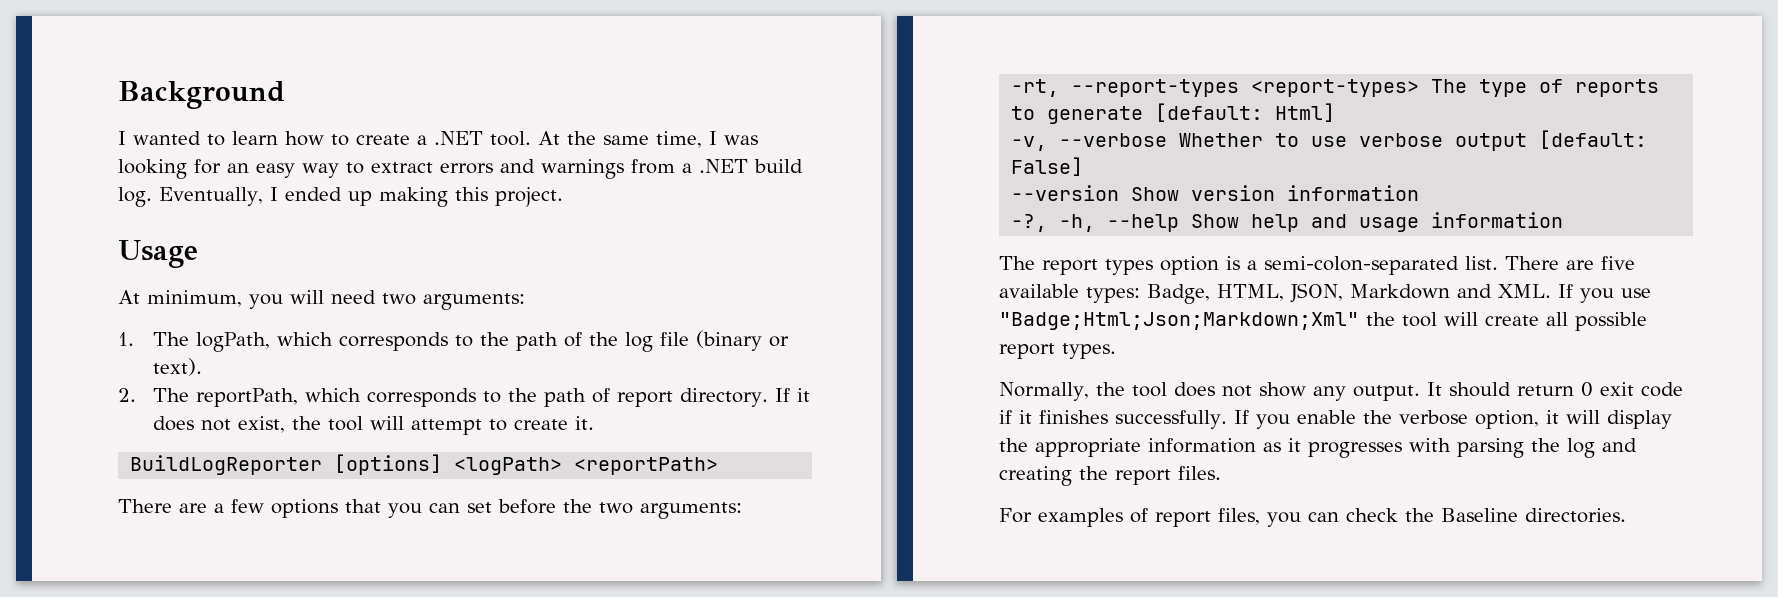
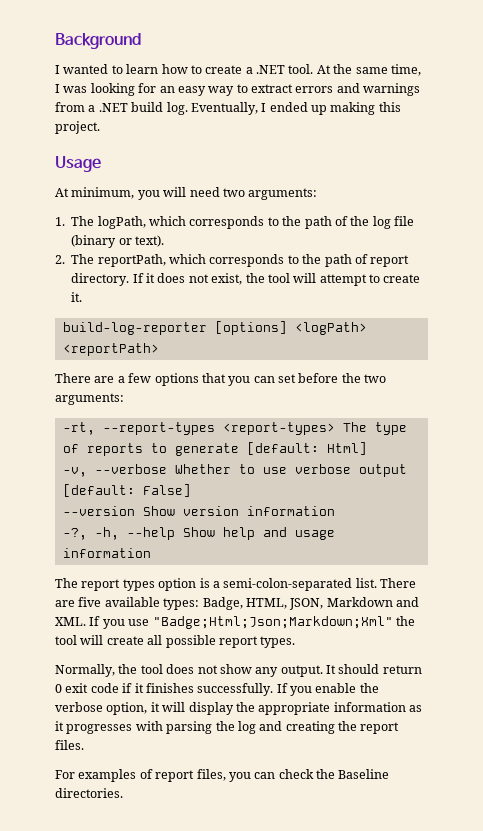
- BuildLogReporter [options] <logPath> <reportPath>
+ build-log-reporter [options] <logPath> <reportPath>

